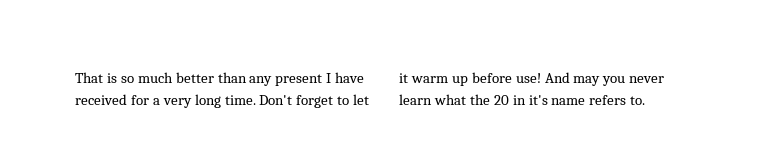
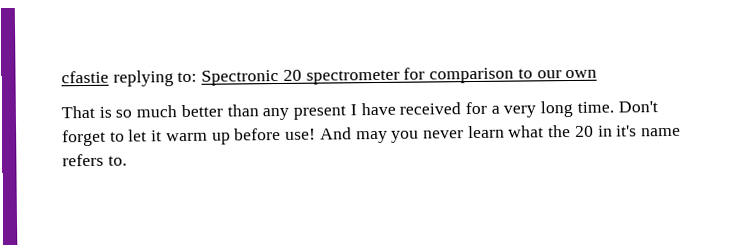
+ cfastie replying to: Spectronic 20 spectrometer for comparison to our own

